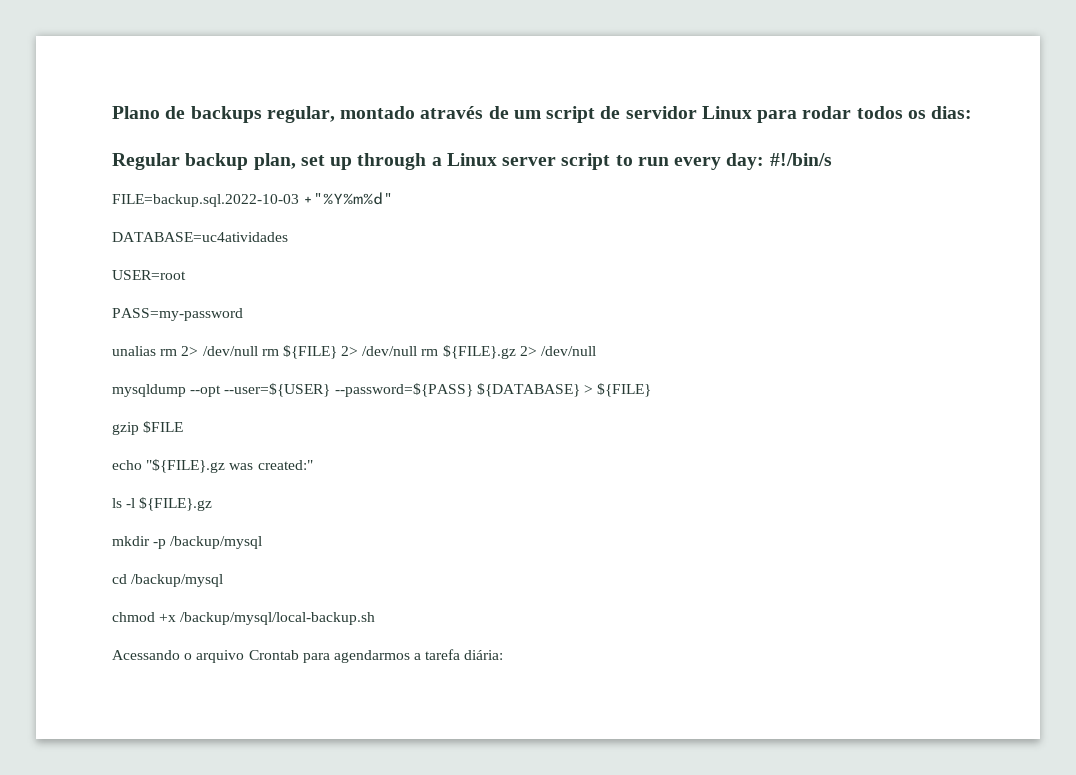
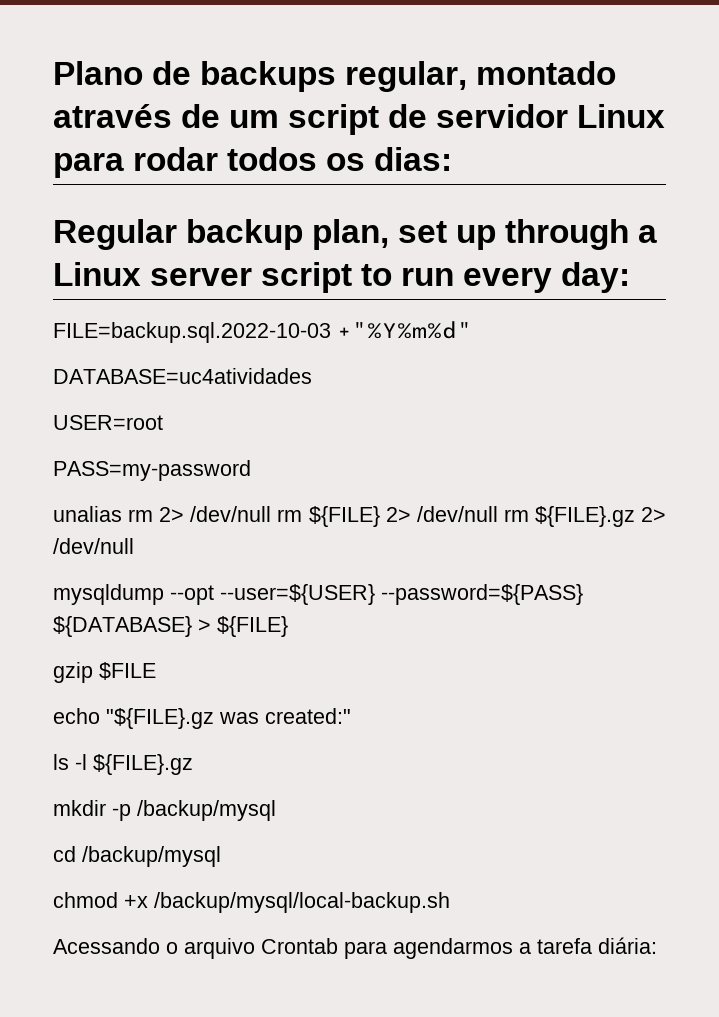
- Regular backup plan, set up through a Linux server script to run every day: #!/bin/s
+ Regular backup plan, set up through a Linux server script to run every day:

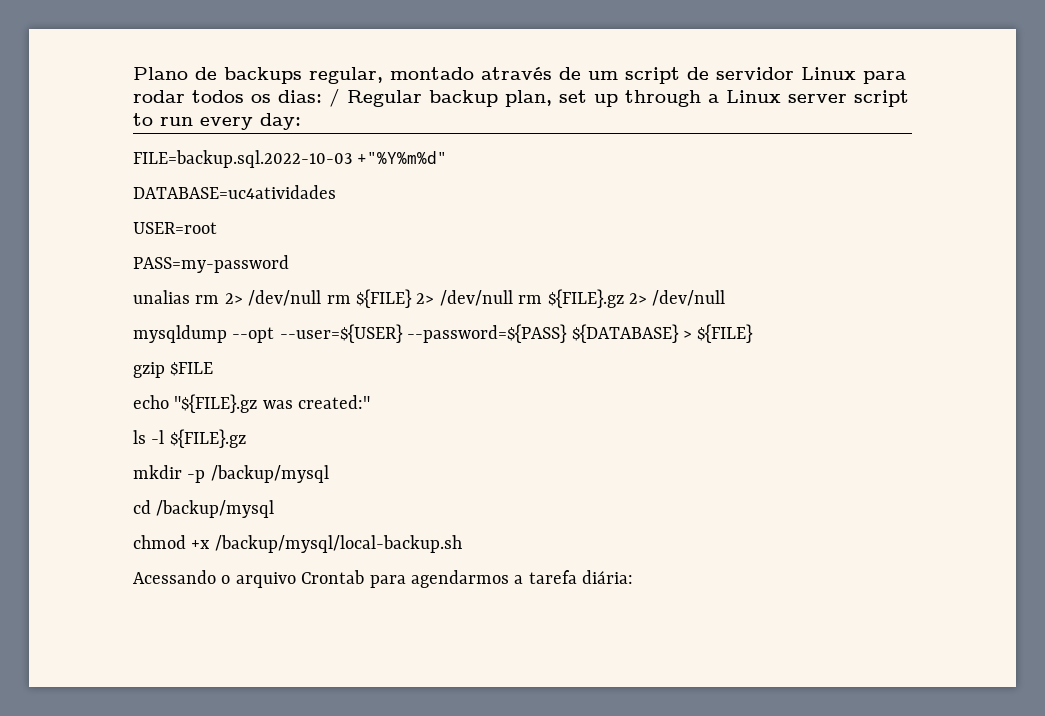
- Plano de backups regular, montado através de um script de servidor Linux para rodar todos os dias:
- Regular backup plan, set up through a Linux server script to run every day:
+ Plano de backups regular, montado através de um script de servidor Linux para rodar todos os dias: / Regular backup plan, set up through a Linux server script to run every day:

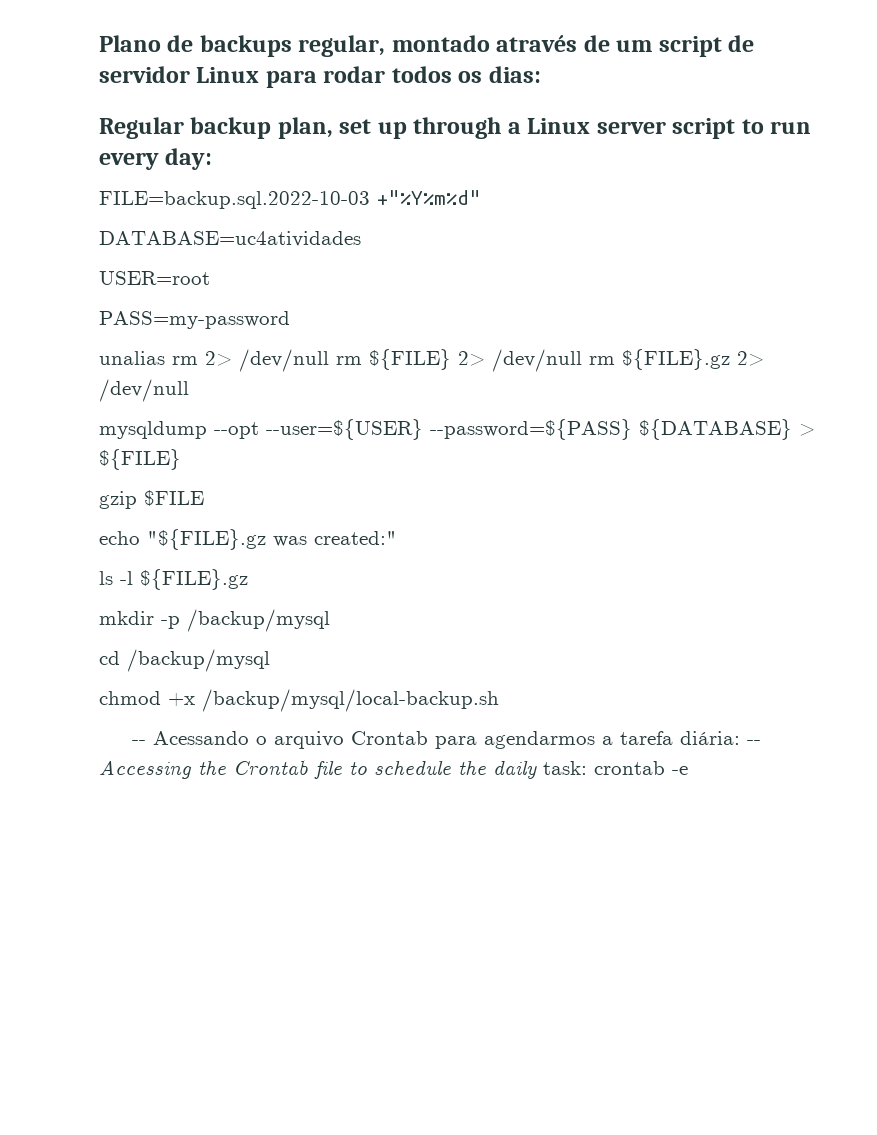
- Plano de backups regular, montado através de um script de servidor Linux para rodar todos os dias: / Regular backup plan, set up through a Linux server script to run every day:
+ Plano de backups regular, montado através de um script de servidor Linux para rodar todos os dias:
+ Regular backup plan, set up through a Linux server script to run every day:
- Acessando o arquivo Crontab para agendarmos a tarefa diária:
+ -- Acessando o arquivo Crontab para agendarmos a tarefa diária: -- Accessing the Crontab file to schedule the daily task: crontab -e

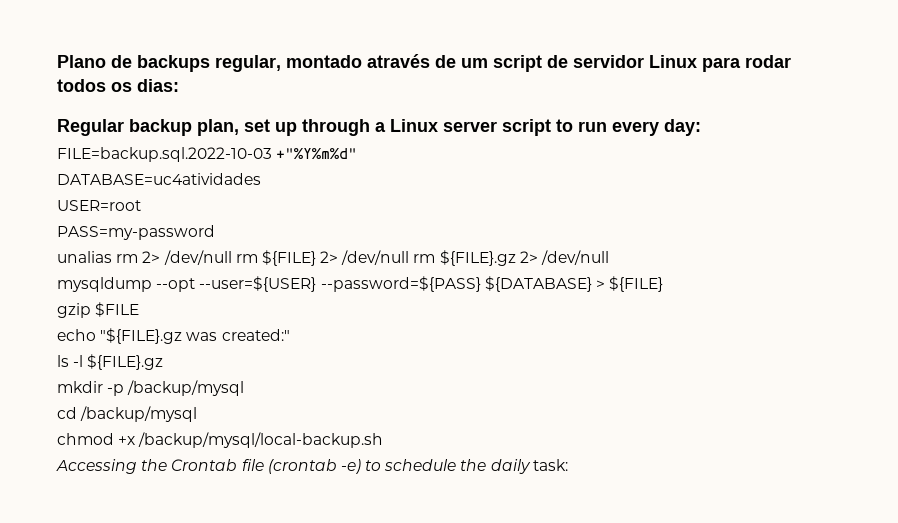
- -- Acessando o arquivo Crontab para agendarmos a tarefa diária: -- Accessing the Crontab file to schedule the daily task: crontab -e
+ Accessing the Crontab file (crontab -e) to schedule the daily task:

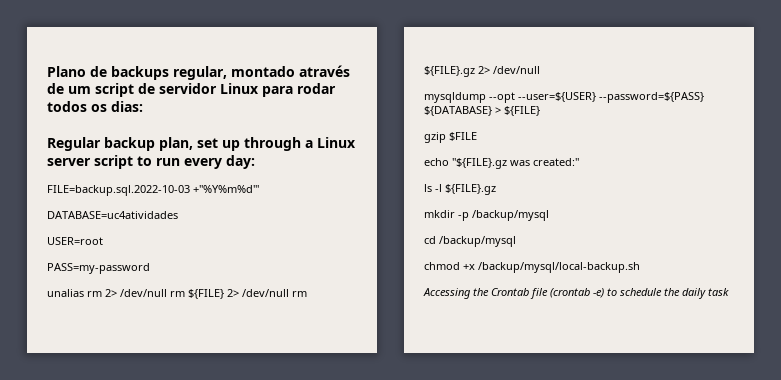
- FILE=backup.sql.2022-10-03 +"%Y%m%d"
+ FILE=backup.sql.2022-10-03 +"%Y%m%d"'
- Accessing the Crontab file (crontab -e) to schedule the daily task:
+ Accessing the Crontab file (crontab -e) to schedule the daily task

